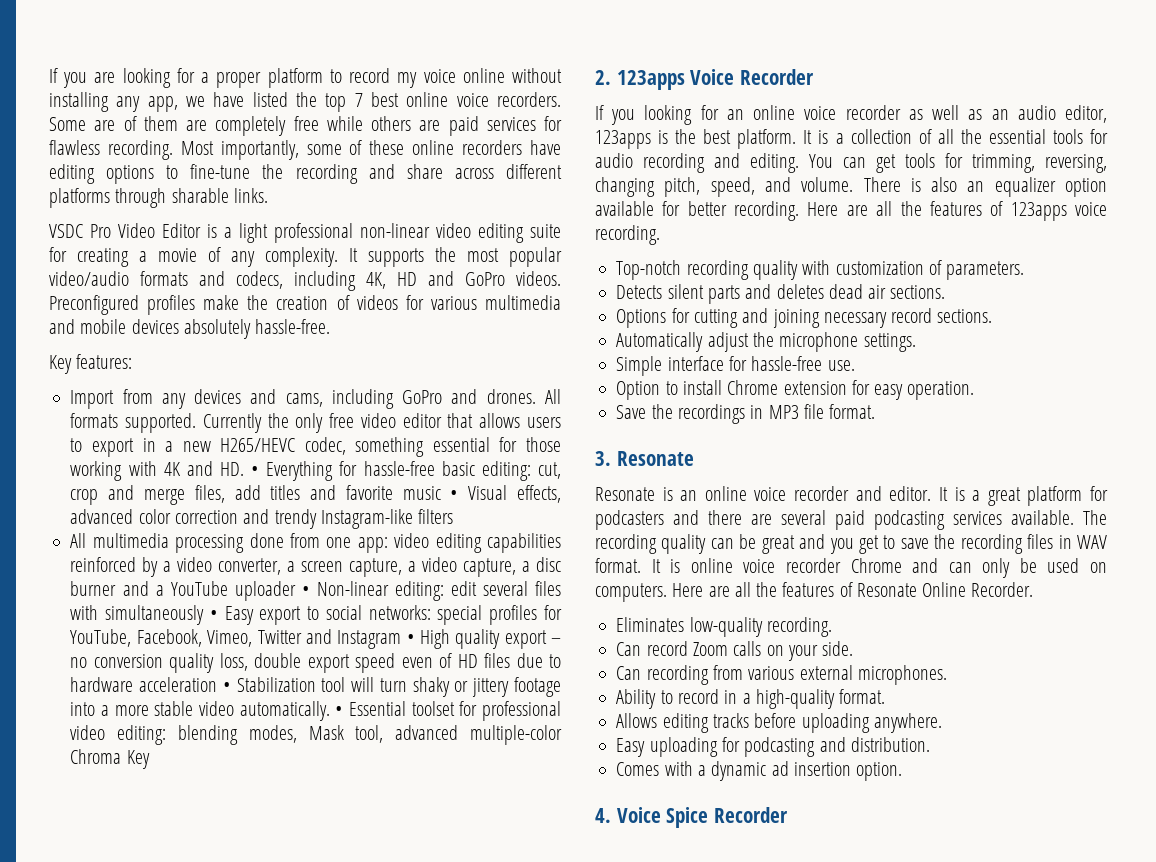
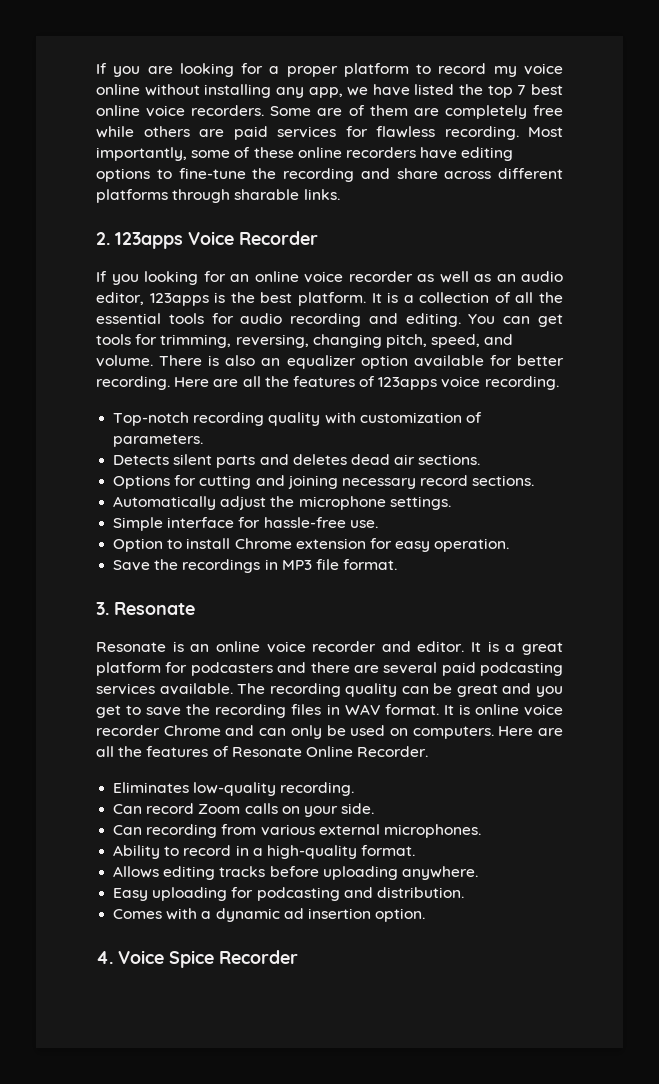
- VSDC Pro Video Editor is a light professional non-linear video editing suite for creating a movie of any complexity. It supports the most popular video/audio formats and codecs, including 4K, HD and GoPro videos. Preconfigured profiles make the creation of videos for various multimedia and mobile devices absolutely hassle-free.
- Key features:
- Import from any devices and cams, including GoPro and drones. All formats supported. Сurrently the only free video editor that allows users to export in a new H265/HEVC codec, something essential for those working with 4K and HD. • Everything for hassle-free basic editing: cut, crop and merge files, add titles and favorite music • Visual effects, advanced color correction and trendy Instagram-like filters
- All multimedia processing done from one app: video editing capabilities reinforced by a video converter, a screen capture, a video capture, a disc burner and a YouTube uploader • Non-linear editing: edit several files with simultaneously • Easy export to social networks: special profiles for YouTube, Facebook, Vimeo, Twitter and Instagram • High quality export – no conversion quality loss, double export speed even of HD files due to hardware acceleration • Stabilization tool will turn shaky or jittery footage into a more stable video automatically. • Essential toolset for professional video editing: blending modes, Mask tool, advanced multiple-color Chroma Key

